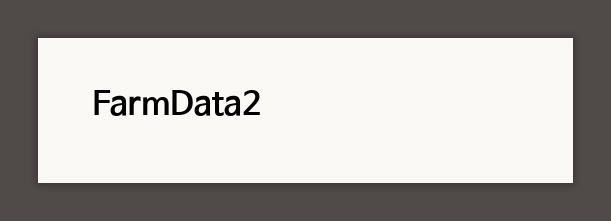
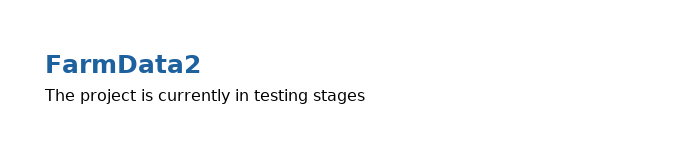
+ The project is currently in testing stages

